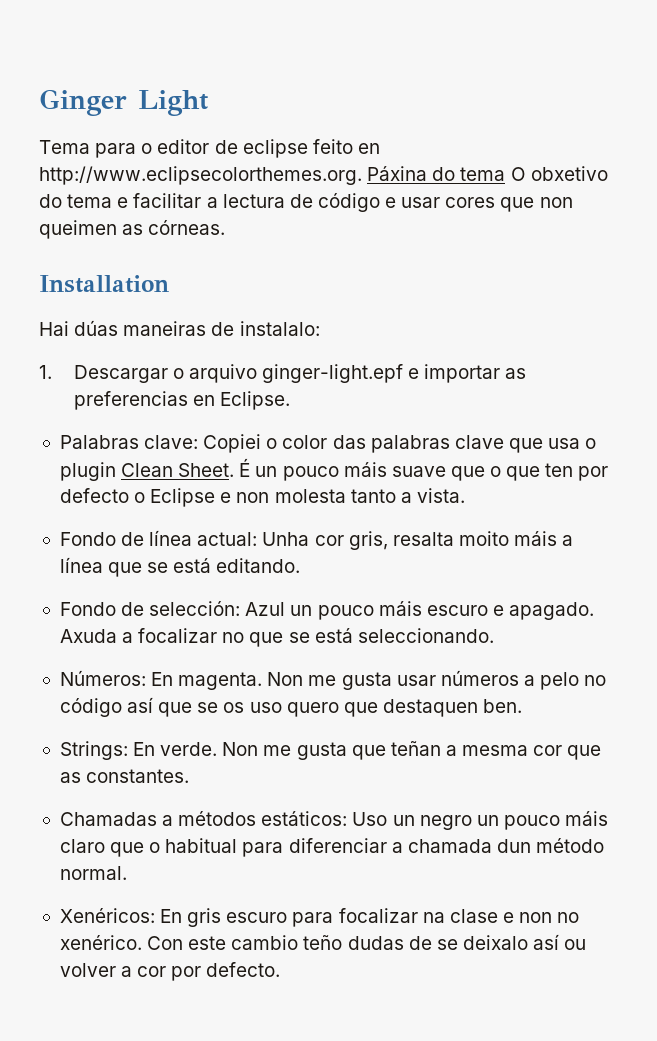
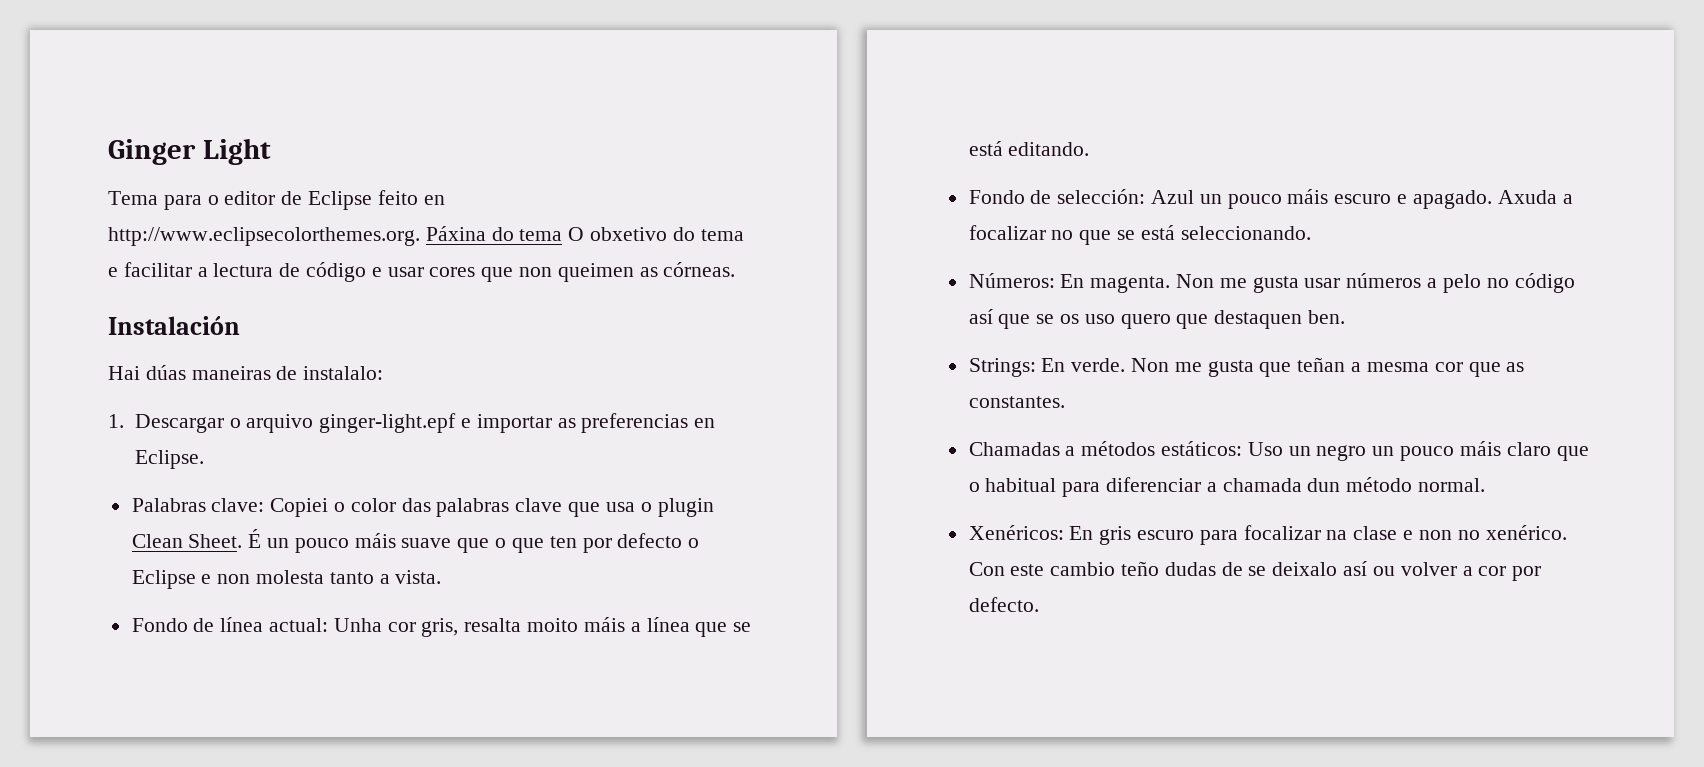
- Tema para o editor de eclipse feito en http://www.eclipsecolorthemes.org. Páxina do tema O obxetivo do tema e facilitar a lectura de código e usar cores que non queimen as córneas.
+ Tema para o editor de Eclipse feito en http://www.eclipsecolorthemes.org. Páxina do tema O obxetivo do tema e facilitar a lectura de código e usar cores que non queimen as córneas.
- Installation
+ Instalación

